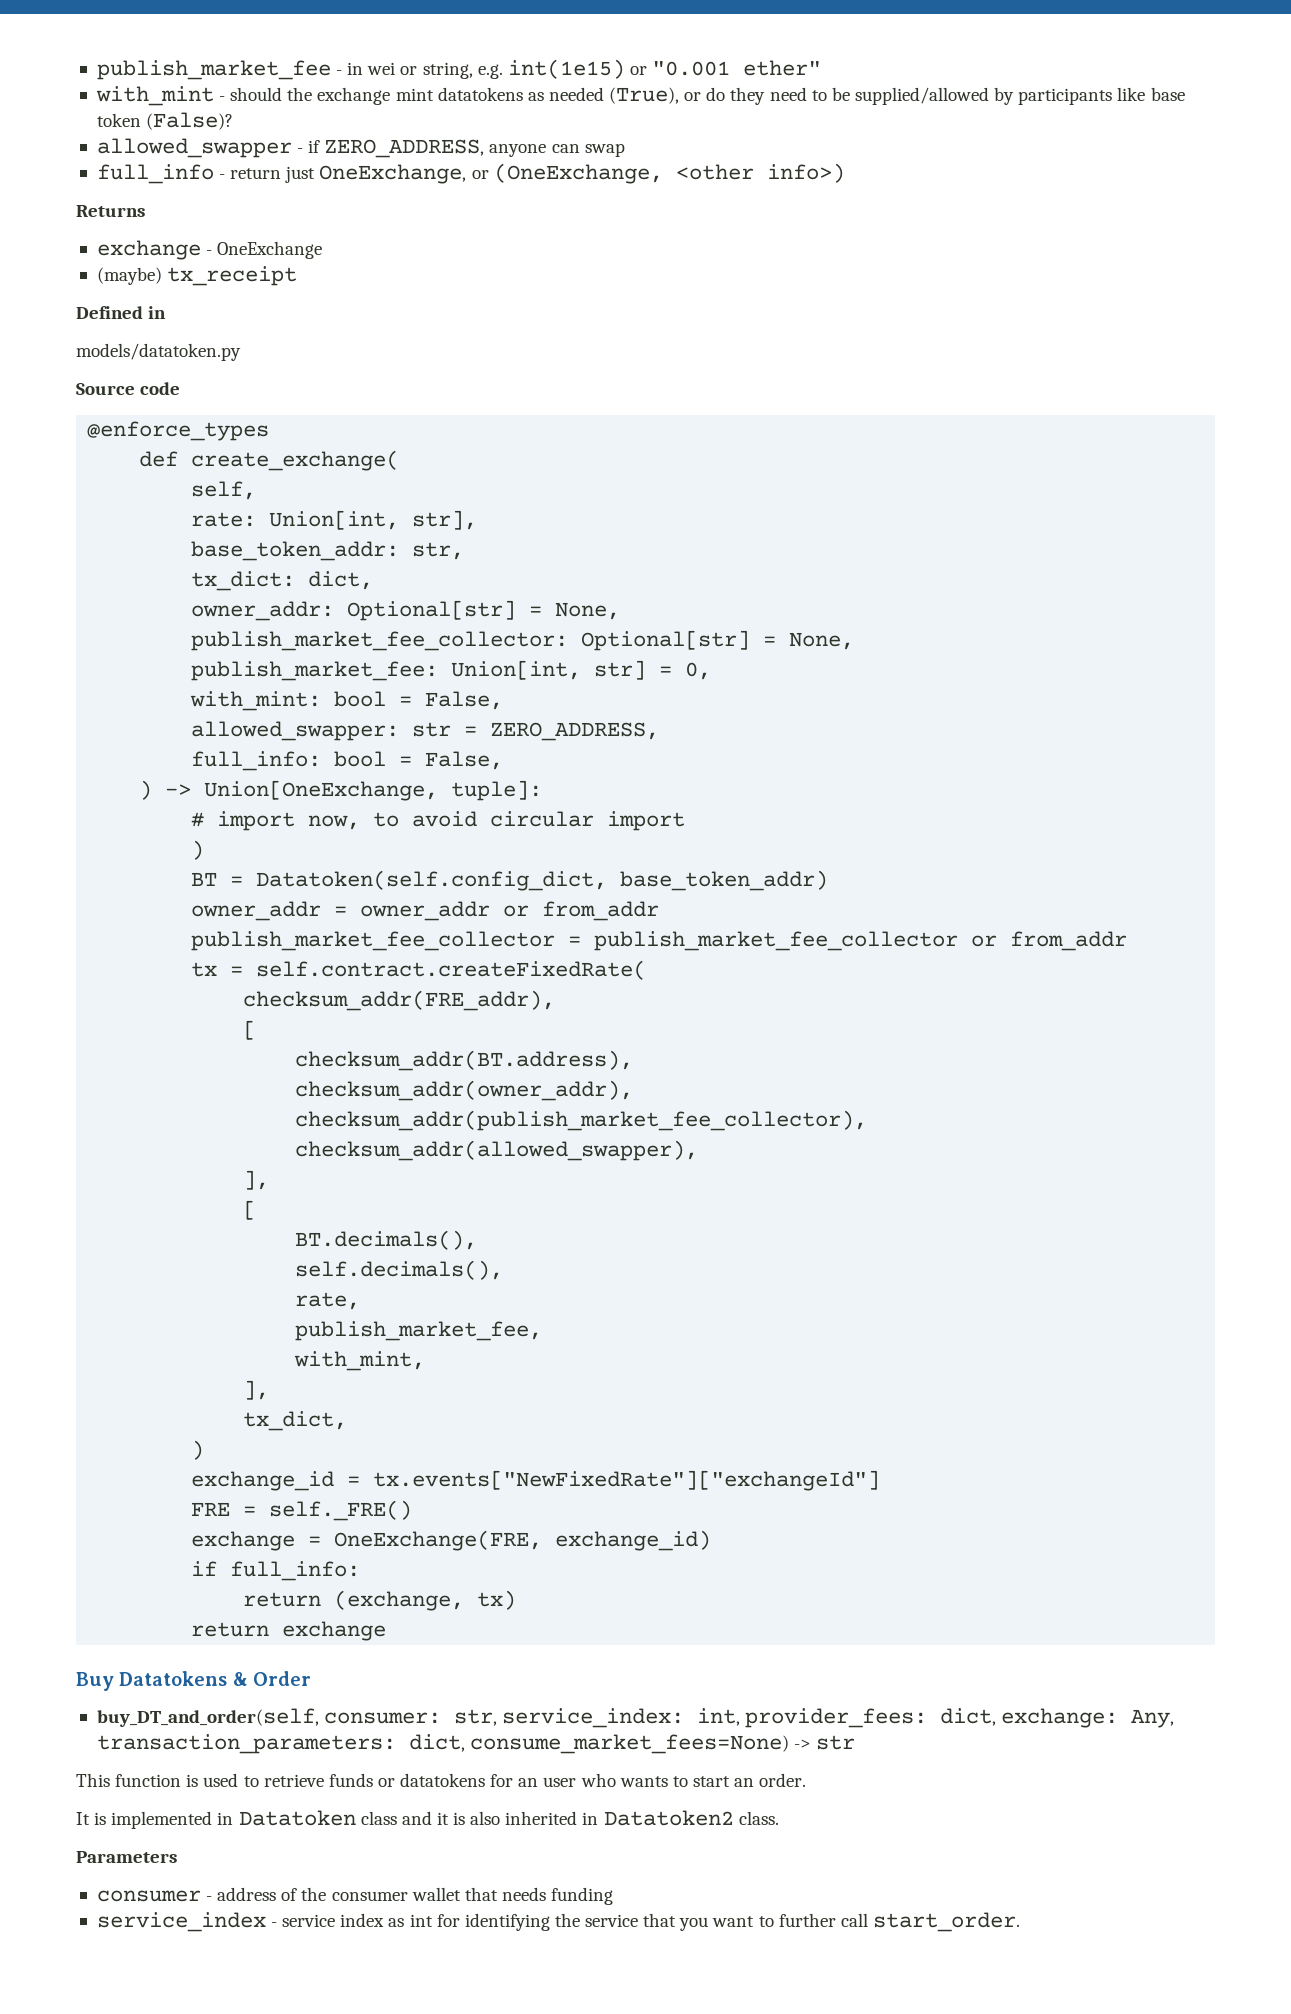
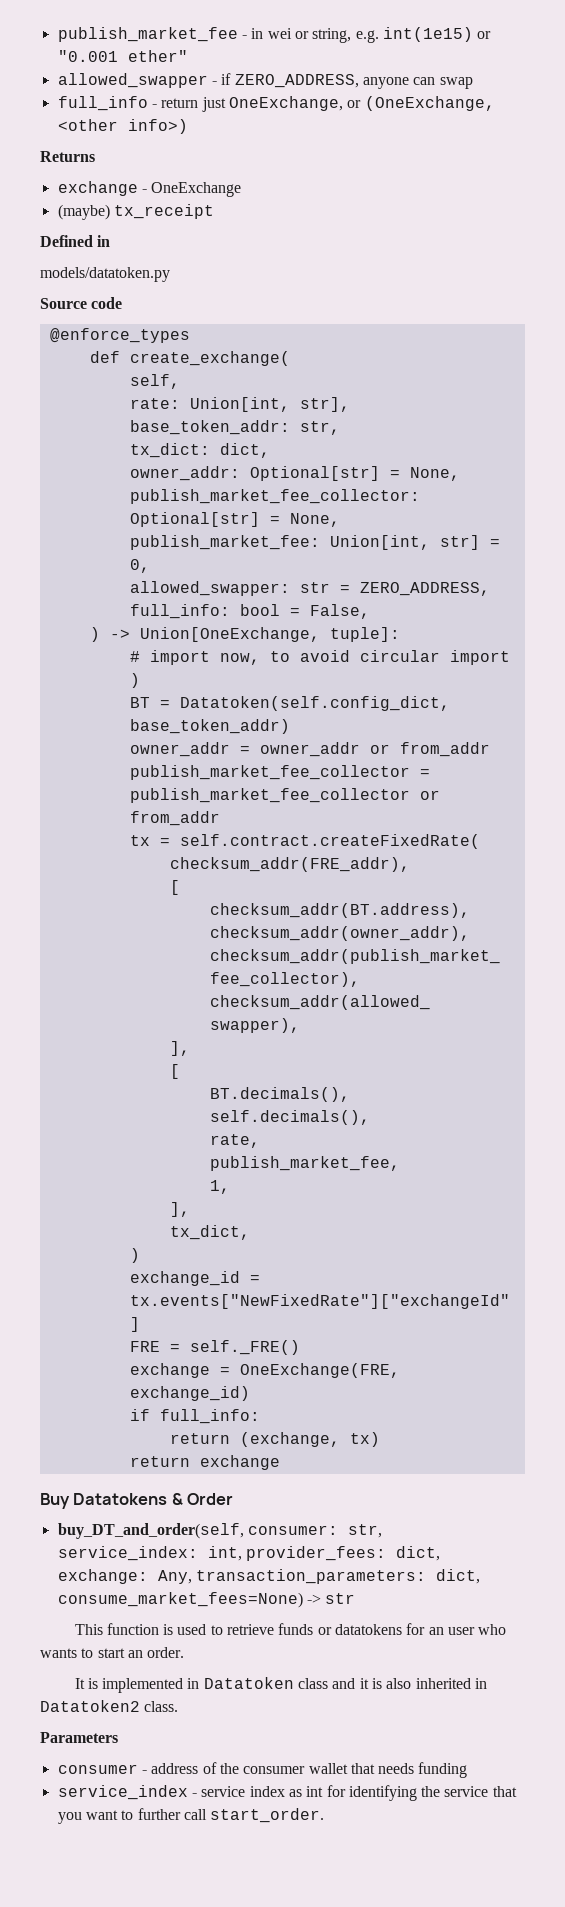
- with_mint - should the exchange mint datatokens as needed (True), or do they need to be supplied/allowed by participants like base token (False)?
- with_mint: bool = False,
- with_mint,
+ 1,

